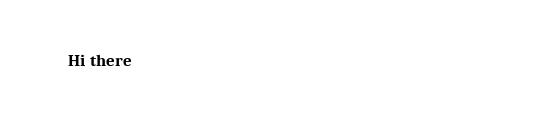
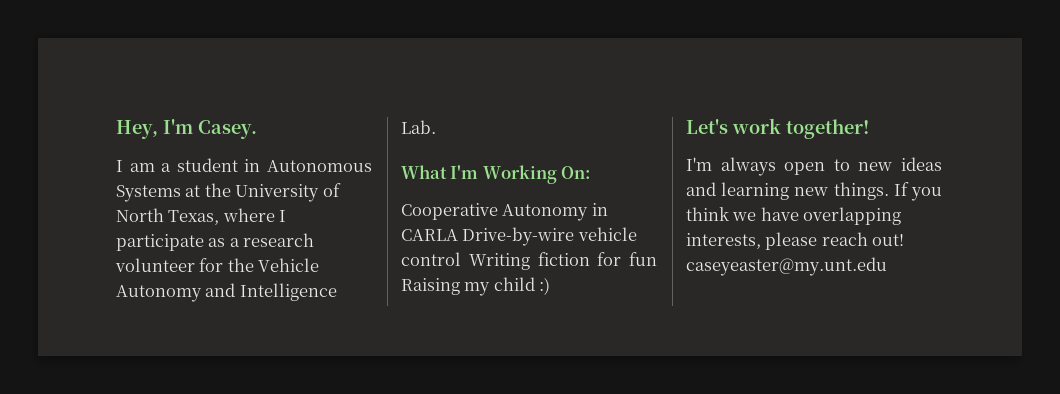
- Hi there
+ Hey, I'm Casey.
+ I am a student in Autonomous Systems at the University of North Texas, where I participate as a research volunteer for the Vehicle Autonomy and Intelligence Lab.
+ What I'm Working On:
+ Cooperative Autonomy in CARLA Drive-by-wire vehicle control Writing fiction for fun Raising my child :)
+ Let's work together!
+ I'm always open to new ideas and learning new things. If you think we have overlapping interests, please reach out! caseyeaster@my.unt.edu

